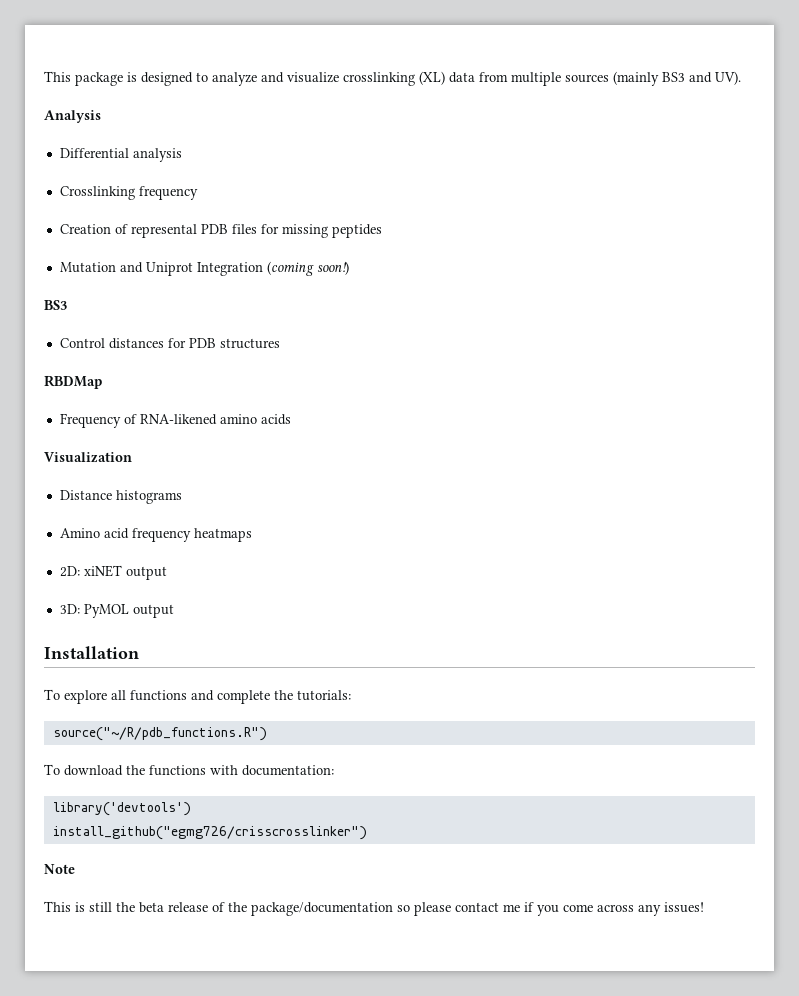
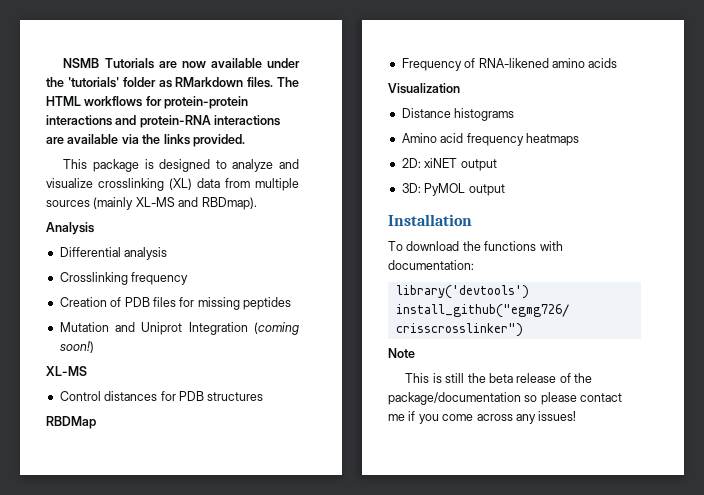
+ NSMB Tutorials are now available under the 'tutorials' folder as RMarkdown files. The HTML workflows for protein-protein interactions and protein-RNA interactions are available via the links provided.
- This package is designed to analyze and visualize crosslinking (XL) data from multiple sources (mainly BS3 and UV).
+ This package is designed to analyze and visualize crosslinking (XL) data from multiple sources (mainly XL-MS and RBDmap).
- Creation of represental PDB files for missing peptides
+ Creation of PDB files for missing peptides
  Mutation and Uniprot Integration (coming soon!)
- BS3
+ XL-MS
- To explore all functions and complete the tutorials:
- source("~/R/pdb_functions.R")

